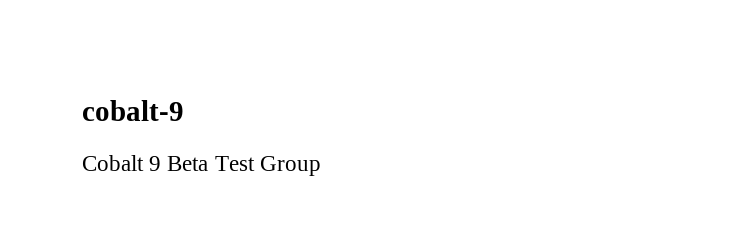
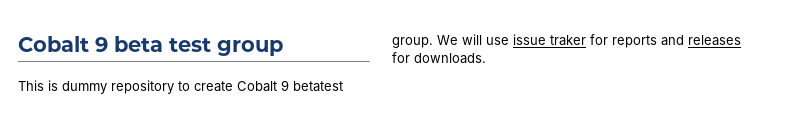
- cobalt-9
- Cobalt 9 Beta Test Group
+ Cobalt 9 beta test group
+ This is dummy repository to create Cobalt 9 betatest group. We will use issue traker for reports and releases for downloads.

